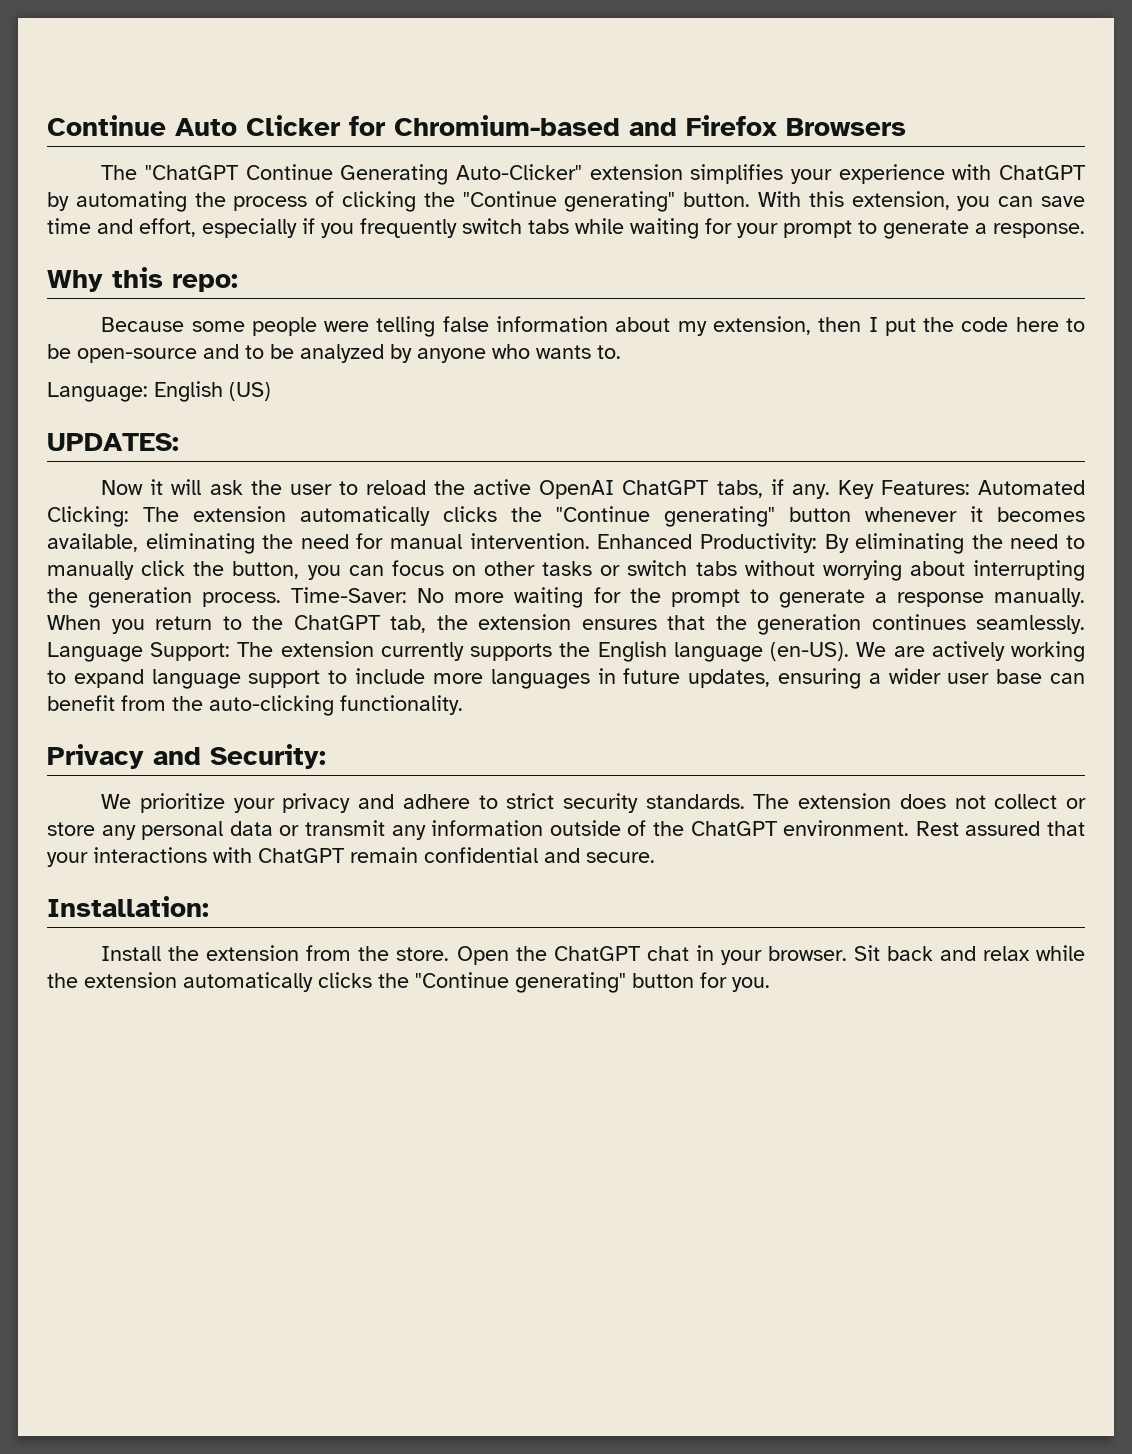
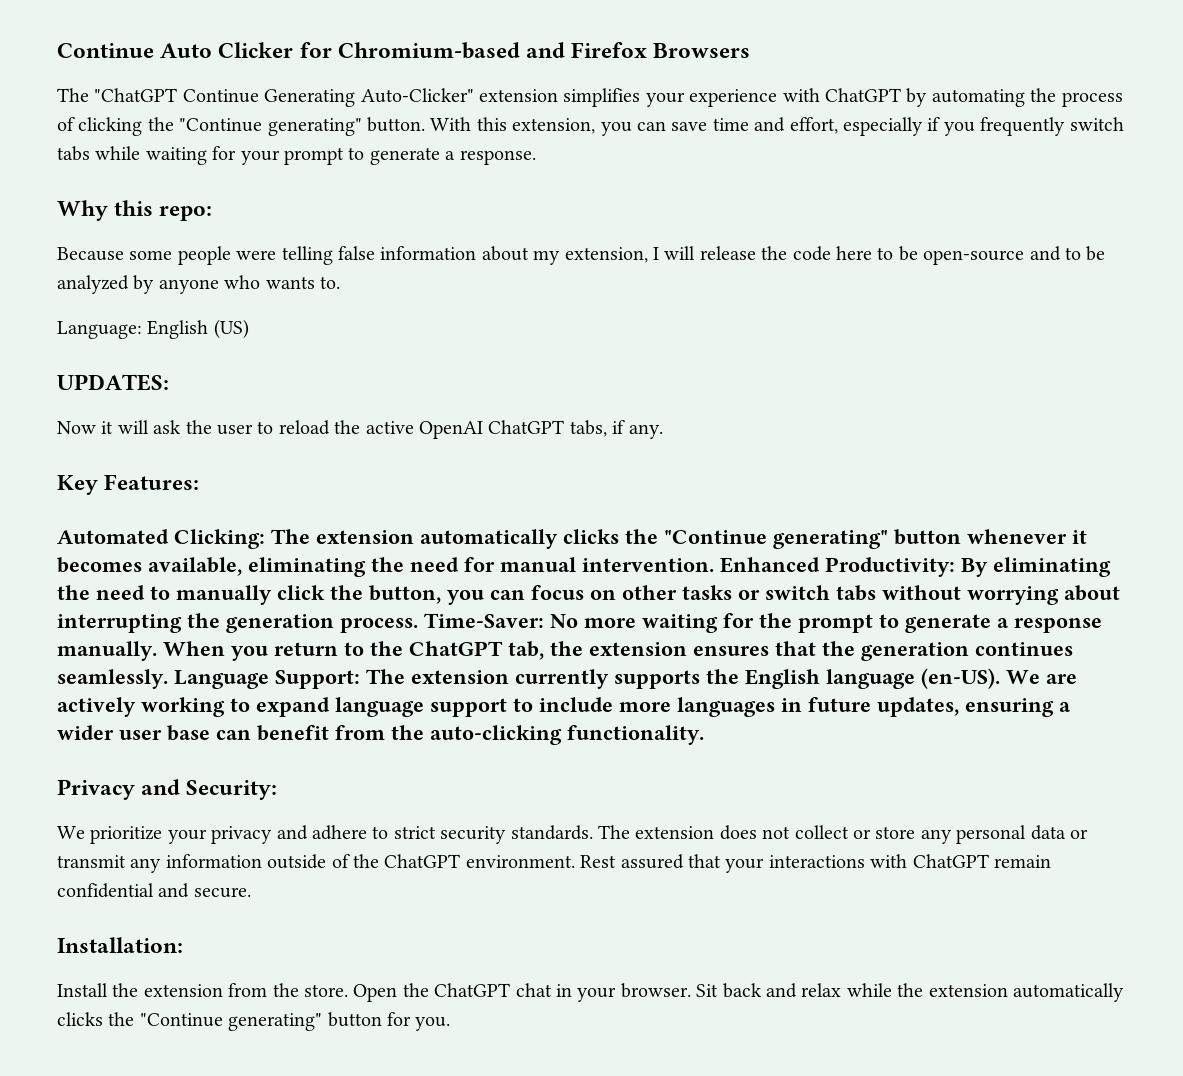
- Because some people were telling false information about my extension, then I put the code here to be open-source and to be analyzed by anyone who wants to.
+ Because some people were telling false information about my extension, I will release the code here to be open-source and to be analyzed by anyone who wants to.
- Now it will ask the user to reload the active OpenAI ChatGPT tabs, if any. Key Features: Automated Clicking: The extension automatically clicks the "Continue generating" button whenever it becomes available, eliminating the need for manual intervention.
+ Now it will ask the user to reload the active OpenAI ChatGPT tabs, if any.
+ Key Features:
+ Automated Clicking: The extension automatically clicks the "Continue generating" button whenever it becomes available, eliminating the need for manual intervention.

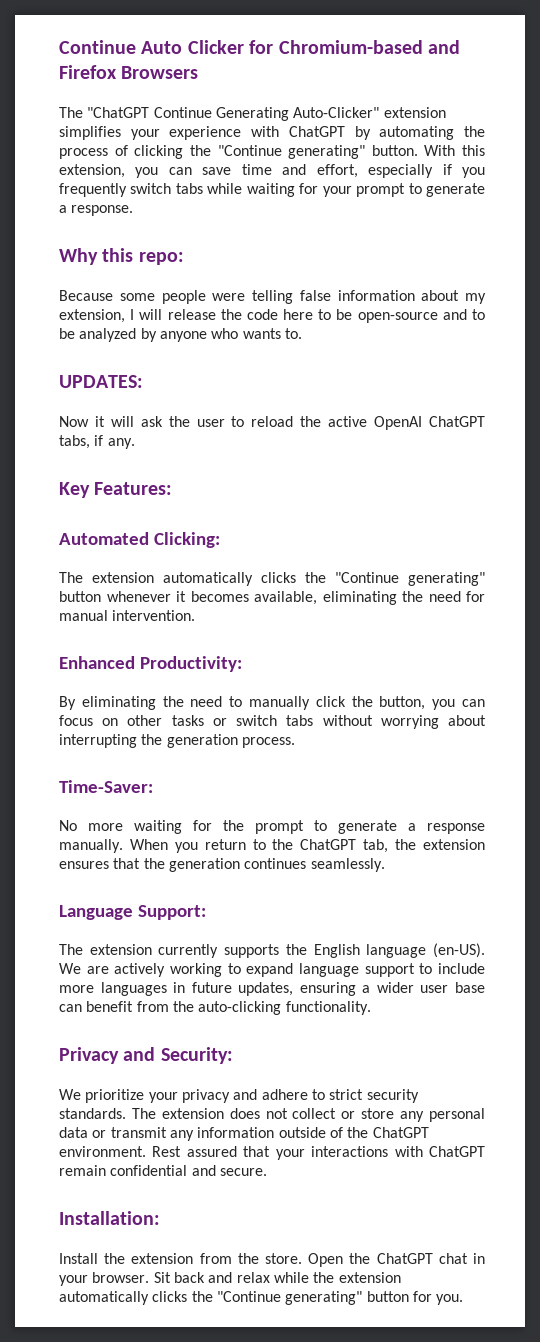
- Language: English (US)
- Automated Clicking: The extension automatically clicks the "Continue generating" button whenever it becomes available, eliminating the need for manual intervention. Enhanced Productivity: By eliminating the need to manually click the button, you can focus on other tasks or switch tabs without worrying about interrupting the generation process. Time-Saver: No more waiting for the prompt to generate a response manually.
+ Automated Clicking:
+ The extension automatically clicks the "Continue generating" button whenever it becomes available, eliminating the need for manual intervention.
+ Enhanced Productivity:
+ By eliminating the need to manually click the button, you can focus on other tasks or switch tabs without worrying about interrupting the generation process.
+ Time-Saver:
+ No more waiting for the prompt to generate a response manually.
- When you return to the ChatGPT tab, the extension ensures that the generation continues seamlessly. Language Support: The extension currently supports the English language (en-US).
+ When you return to the ChatGPT tab, the extension ensures that the generation continues seamlessly.
+ Language Support:
+ The extension currently supports the English language (en-US).

